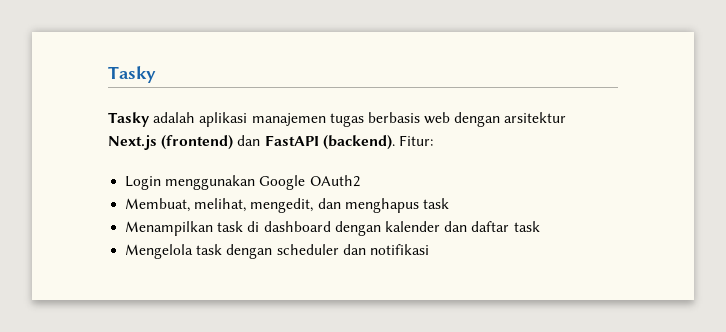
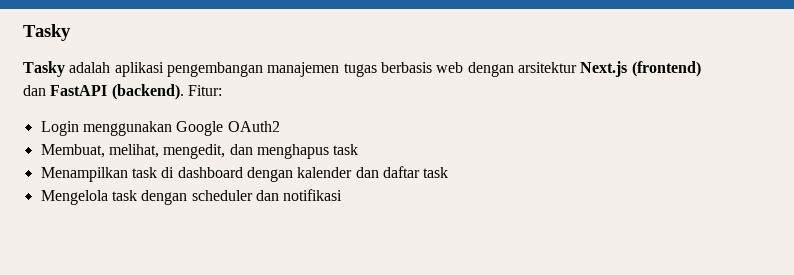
- Tasky adalah aplikasi manajemen tugas berbasis web dengan arsitektur Next.js (frontend) dan FastAPI (backend).
+ Tasky adalah aplikasi pengembangan manajemen tugas berbasis web dengan arsitektur Next.js (frontend) dan FastAPI (backend).

